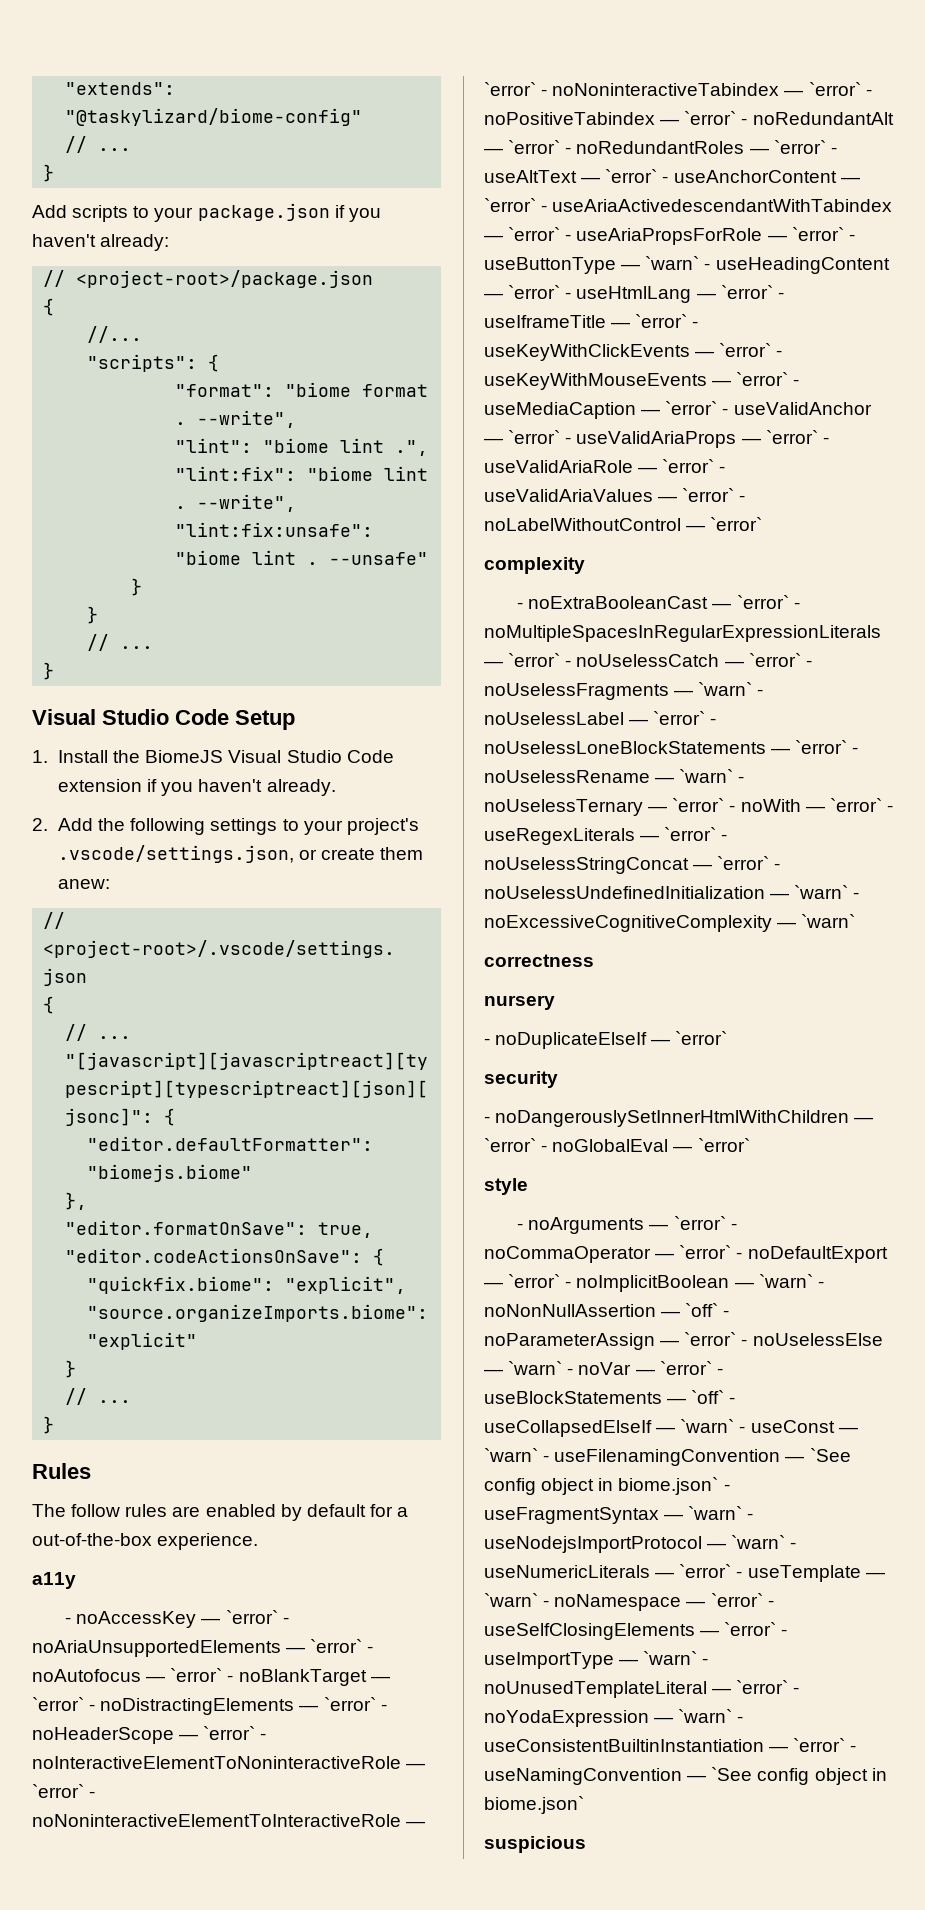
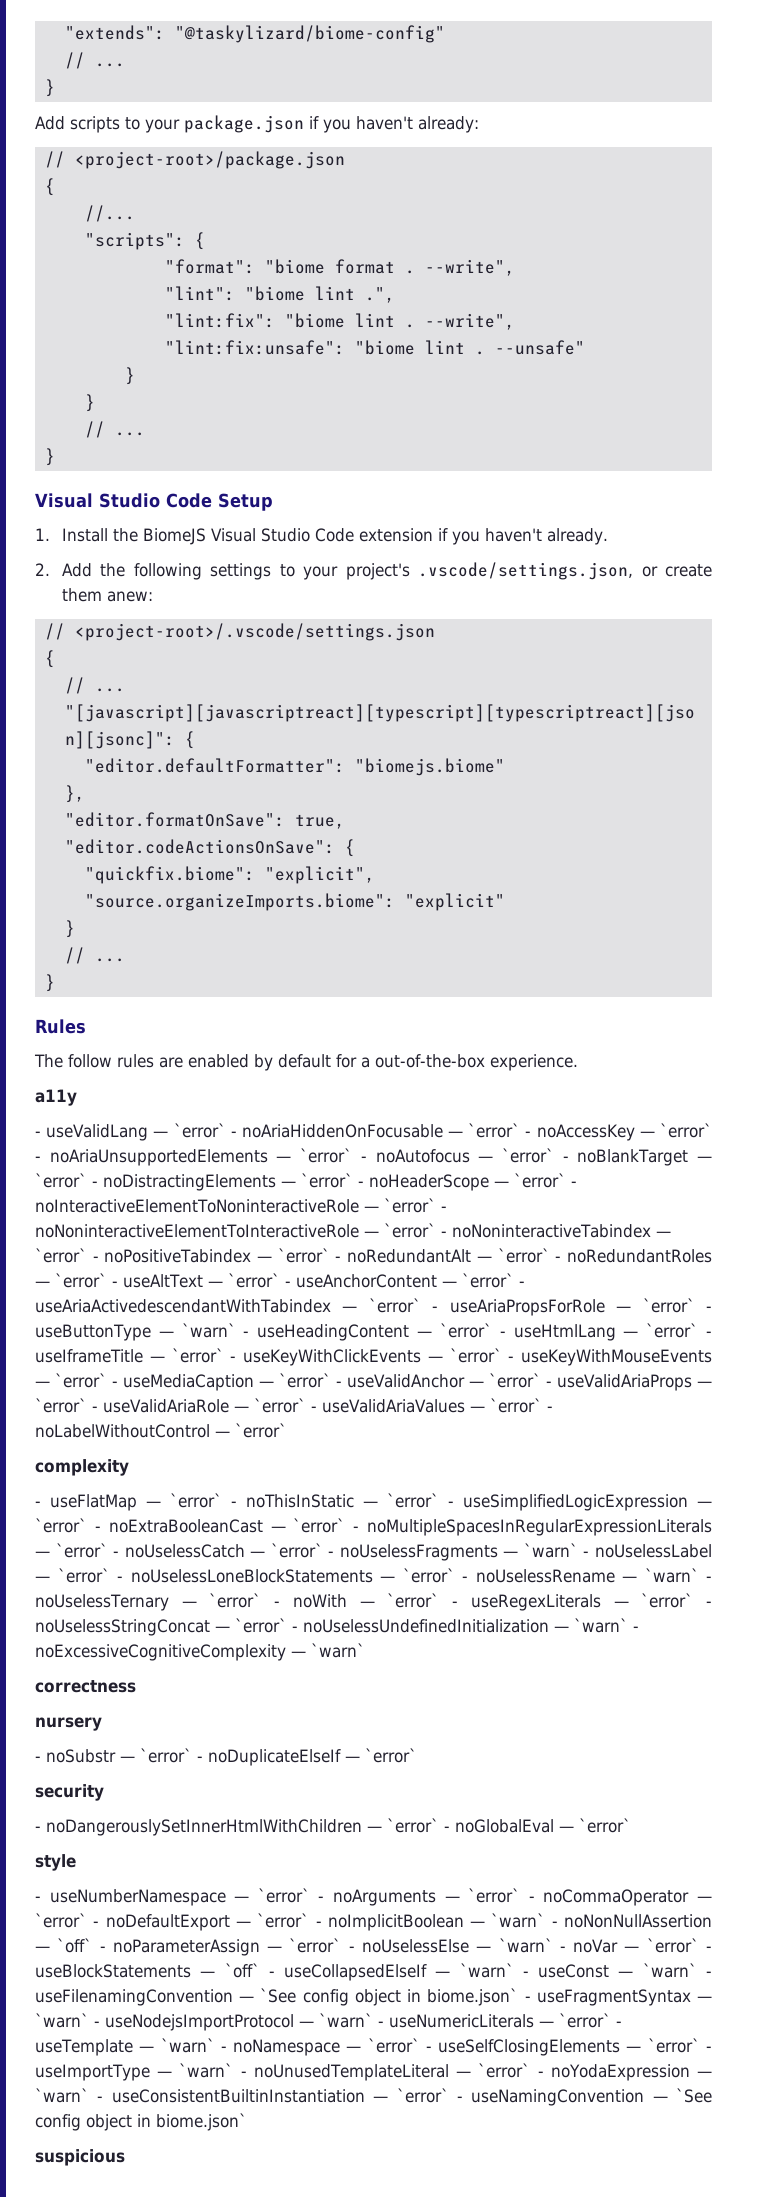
- - noAccessKey — `error` - noAriaUnsupportedElements — `error` - noAutofocus — `error` - noBlankTarget — `error` - noDistractingElements — `error` - noHeaderScope — `error` - noInteractiveElementToNoninteractiveRole — `error` - noNoninteractiveElementToInteractiveRole — `error` - noNoninteractiveTabindex — `error` - noPositiveTabindex — `error` - noRedundantAlt — `error` - noRedundantRoles — `error` - useAltText — `error` - useAnchorContent — `error` - useAriaActivedescendantWithTabindex — `error` - useAriaPropsForRole — `error` - useButtonType — `warn` - useHeadingContent — `error` - useHtmlLang — `error` - useIframeTitle — `error` - useKeyWithClickEvents — `error` - useKeyWithMouseEvents — `error` - useMediaCaption — `error` - useValidAnchor — `error` - useValidAriaProps — `error` - useValidAriaRole — `error` - useValidAriaValues — `error` - noLabelWithoutControl — `error`
+ - useValidLang — `error` - noAriaHiddenOnFocusable — `error` - noAccessKey — `error` - noAriaUnsupportedElements — `error` - noAutofocus — `error` - noBlankTarget — `error` - noDistractingElements — `error` - noHeaderScope — `error` - noInteractiveElementToNoninteractiveRole — `error` - noNoninteractiveElementToInteractiveRole — `error` - noNoninteractiveTabindex — `error` - noPositiveTabindex — `error` - noRedundantAlt — `error` - noRedundantRoles — `error` - useAltText — `error` - useAnchorContent — `error` - useAriaActivedescendantWithTabindex — `error` - useAriaPropsForRole — `error` - useButtonType — `warn` - useHeadingContent — `error` - useHtmlLang — `error` - useIframeTitle — `error` - useKeyWithClickEvents — `error` - useKeyWithMouseEvents — `error` - useMediaCaption — `error` - useValidAnchor — `error` - useValidAriaProps — `error` - useValidAriaRole — `error` - useValidAriaValues — `error` - noLabelWithoutControl — `error`
- - noExtraBooleanCast — `error` - noMultipleSpacesInRegularExpressionLiterals — `error` - noUselessCatch — `error` - noUselessFragments — `warn` - noUselessLabel — `error` - noUselessLoneBlockStatements — `error` - noUselessRename — `warn` - noUselessTernary — `error` - noWith — `error` - useRegexLiterals — `error` - noUselessStringConcat — `error` - noUselessUndefinedInitialization — `warn` - noExcessiveCognitiveComplexity — `warn`
+ - useFlatMap — `error` - noThisInStatic — `error` - useSimplifiedLogicExpression — `error` - noExtraBooleanCast — `error` - noMultipleSpacesInRegularExpressionLiterals — `error` - noUselessCatch — `error` - noUselessFragments — `warn` - noUselessLabel — `error` - noUselessLoneBlockStatements — `error` - noUselessRename — `warn` - noUselessTernary — `error` - noWith — `error` - useRegexLiterals — `error` - noUselessStringConcat — `error` - noUselessUndefinedInitialization — `warn` - noExcessiveCognitiveComplexity — `warn`
- - noDuplicateElseIf — `error`
+ - noSubstr — `error` - noDuplicateElseIf — `error`
- - noArguments — `error` - noCommaOperator — `error` - noDefaultExport — `error` - noImplicitBoolean — `warn` - noNonNullAssertion — `off` - noParameterAssign — `error` - noUselessElse — `warn` - noVar — `error` - useBlockStatements — `off` - useCollapsedElseIf — `warn` - useConst — `warn` - useFilenamingConvention — `See config object in biome.json` - useFragmentSyntax — `warn` - useNodejsImportProtocol — `warn` - useNumericLiterals — `error` - useTemplate — `warn` - noNamespace — `error` - useSelfClosingElements — `error` - useImportType — `warn` - noUnusedTemplateLiteral — `error` - noYodaExpression — `warn` - useConsistentBuiltinInstantiation — `error` - useNamingConvention — `See config object in biome.json`
+ - useNumberNamespace — `error` - noArguments — `error` - noCommaOperator — `error` - noDefaultExport — `error` - noImplicitBoolean — `warn` - noNonNullAssertion — `off` - noParameterAssign — `error` - noUselessElse — `warn` - noVar — `error` - useBlockStatements — `off` - useCollapsedElseIf — `warn` - useConst — `warn` - useFilenamingConvention — `See config object in biome.json` - useFragmentSyntax — `warn` - useNodejsImportProtocol — `warn` - useNumericLiterals — `error` - useTemplate — `warn` - noNamespace — `error` - useSelfClosingElements — `error` - useImportType — `warn` - noUnusedTemplateLiteral — `error` - noYodaExpression — `warn` - useConsistentBuiltinInstantiation — `error` - useNamingConvention — `See config object in biome.json`

